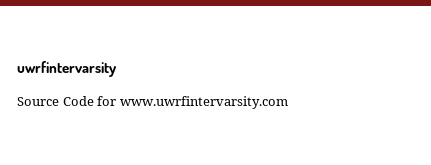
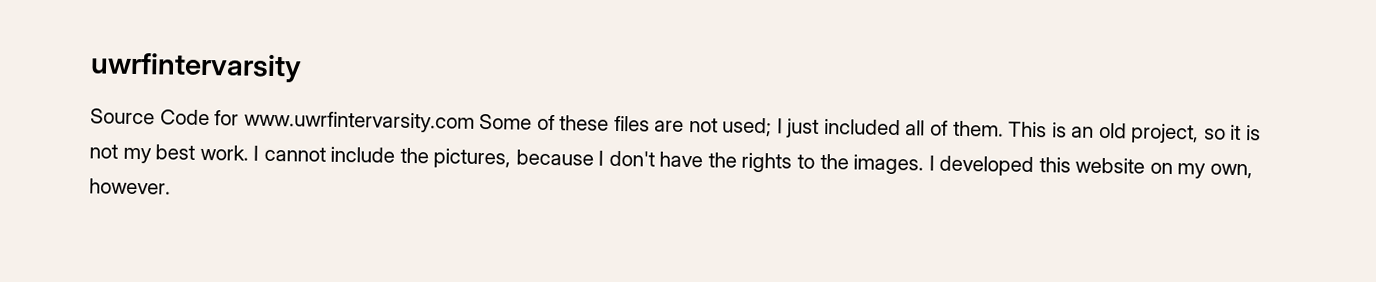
- Source Code for www.uwrfintervarsity.com
+ Source Code for www.uwrfintervarsity.com Some of these files are not used; I just included all of them. This is an old project, so it is not my best work. I cannot include the pictures, because I don't have the rights to the images. I developed this website on my own, however.

